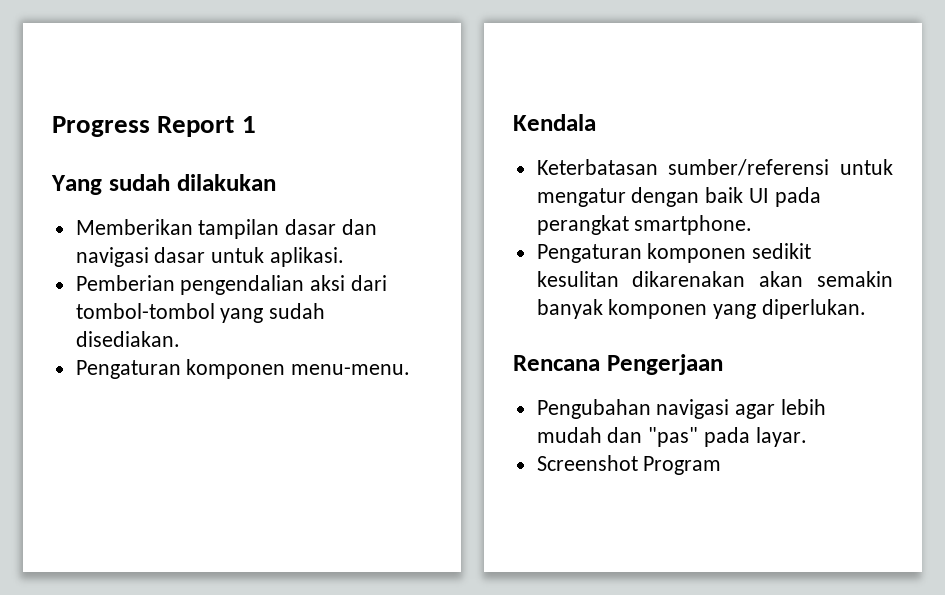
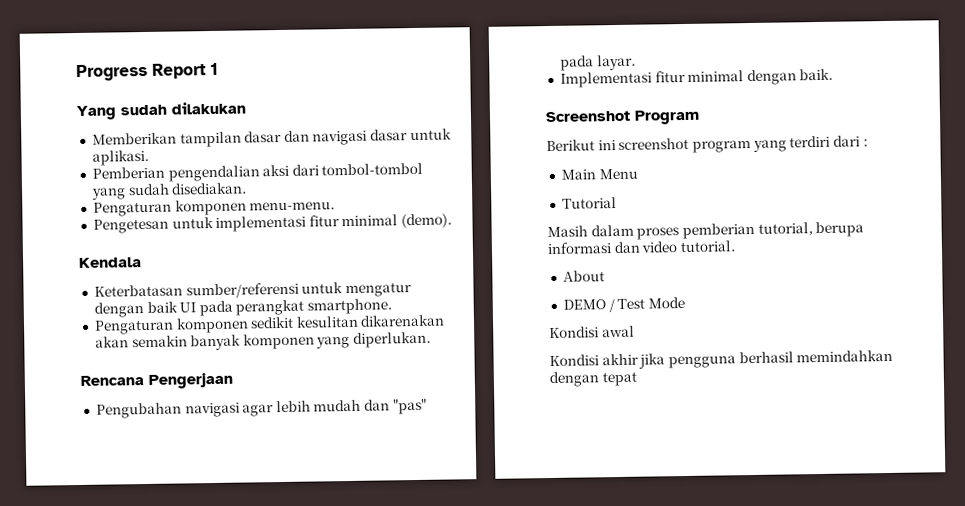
+ Pengetesan untuk implementasi fitur minimal (demo).
+ Implementasi fitur minimal dengan baik.
  Screenshot Program
+ Berikut ini screenshot program yang terdiri dari :
+ Main Menu
+ Tutorial
+ Masih dalam proses pemberian tutorial, berupa informasi dan video tutorial.
+ About
+ DEMO / Test Mode
+ Kondisi awal
+ Kondisi akhir jika pengguna berhasil memindahkan dengan tepat

